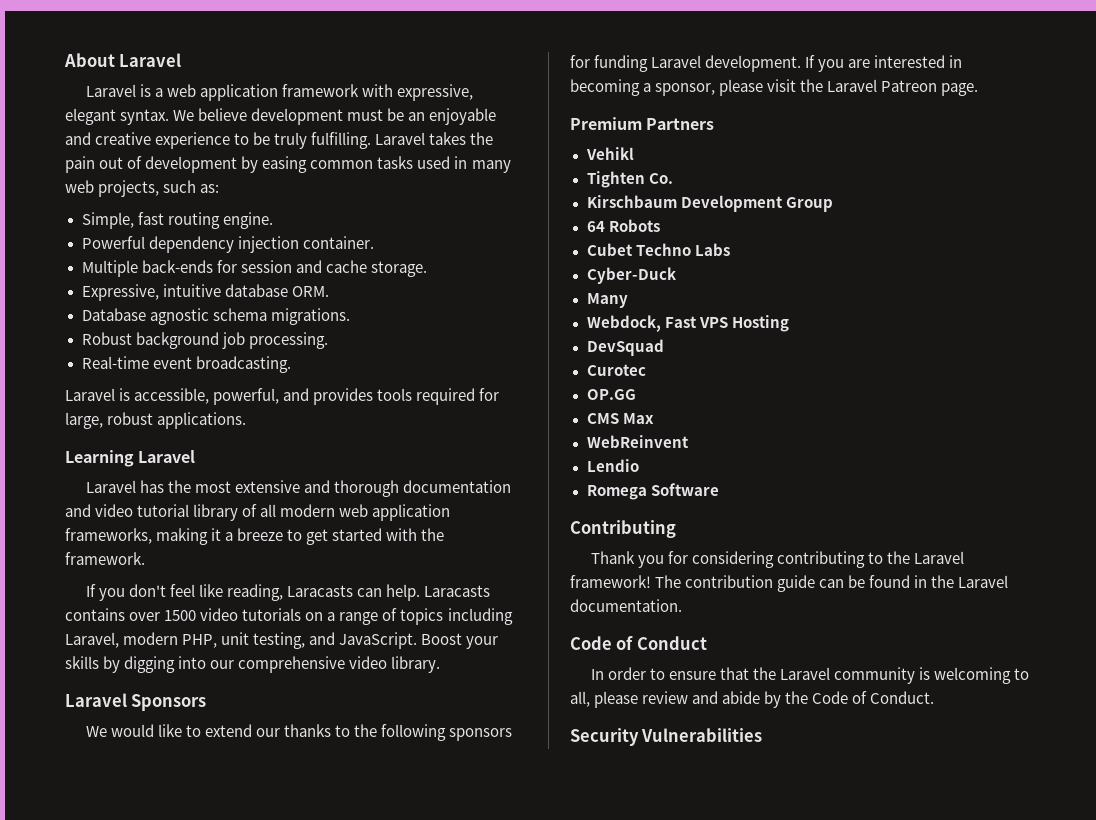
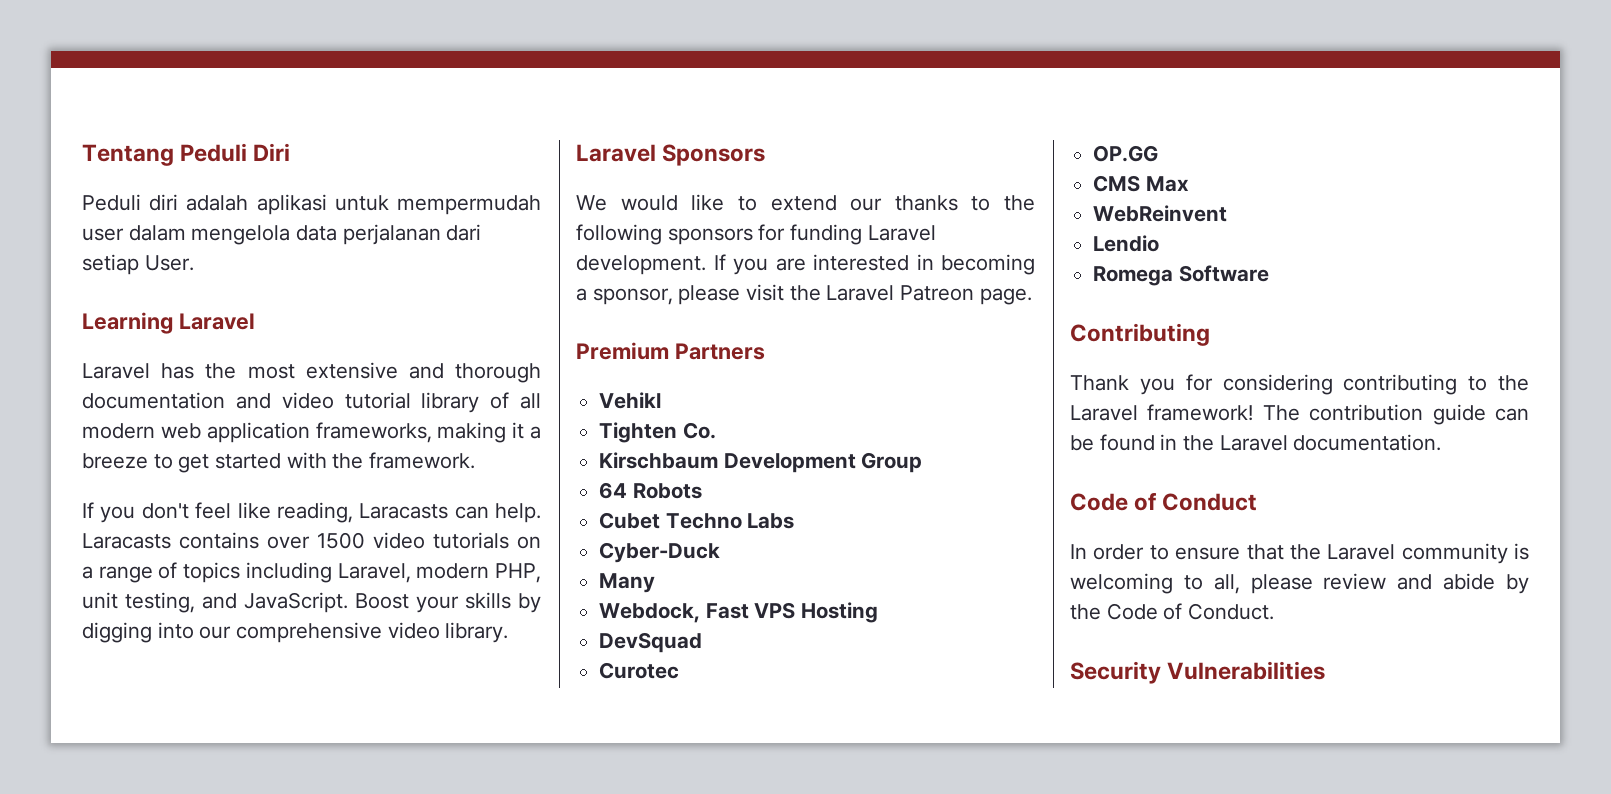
- About Laravel
- Laravel is a web application framework with expressive, elegant syntax. We believe development must be an enjoyable and creative experience to be truly fulfilling. Laravel takes the pain out of development by easing common tasks used in many web projects, such as:
- Simple, fast routing engine.
- Powerful dependency injection container.
- Multiple back-ends for session and cache storage.
- Expressive, intuitive database ORM.
- Database agnostic schema migrations.
- Robust background job processing.
- Real-time event broadcasting.
- Laravel is accessible, powerful, and provides tools required for large, robust applications.
+ Tentang Peduli Diri
+ Peduli diri adalah aplikasi untuk mempermudah user dalam mengelola data perjalanan dari setiap User.

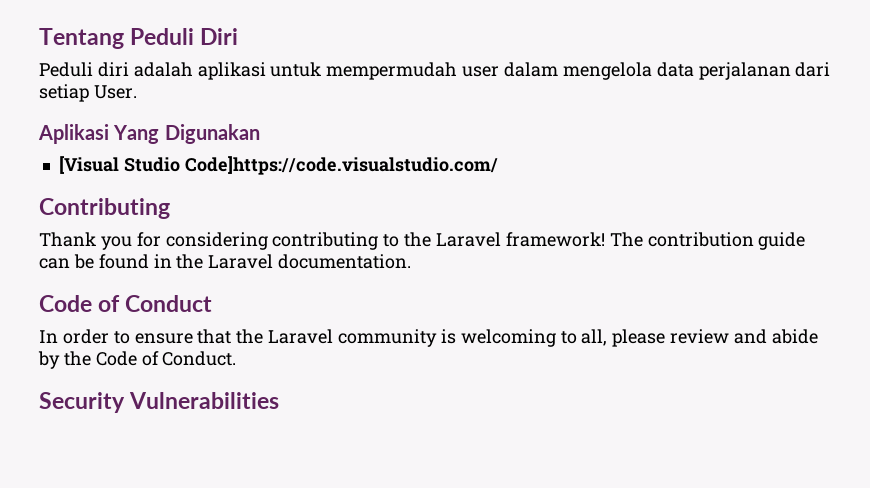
- Learning Laravel
- Laravel has the most extensive and thorough documentation and video tutorial library of all modern web application frameworks, making it a breeze to get started with the framework.
- If you don't feel like reading, Laracasts can help. Laracasts contains over 1500 video tutorials on a range of topics including Laravel, modern PHP, unit testing, and JavaScript. Boost your skills by digging into our comprehensive video library.
- Laravel Sponsors
- We would like to extend our thanks to the following sponsors for funding Laravel development. If you are interested in becoming a sponsor, please visit the Laravel Patreon page.
- Premium Partners
- Vehikl
- Tighten Co.
- Kirschbaum Development Group
- 64 Robots
- Cubet Techno Labs
- Cyber-Duck
- Many
- Webdock, Fast VPS Hosting
- DevSquad
- Curotec
- OP.GG
- CMS Max
- WebReinvent
- Lendio
- Romega Software
+ Aplikasi Yang Digunakan
+ [Visual Studio Code]https://code.visualstudio.com/

